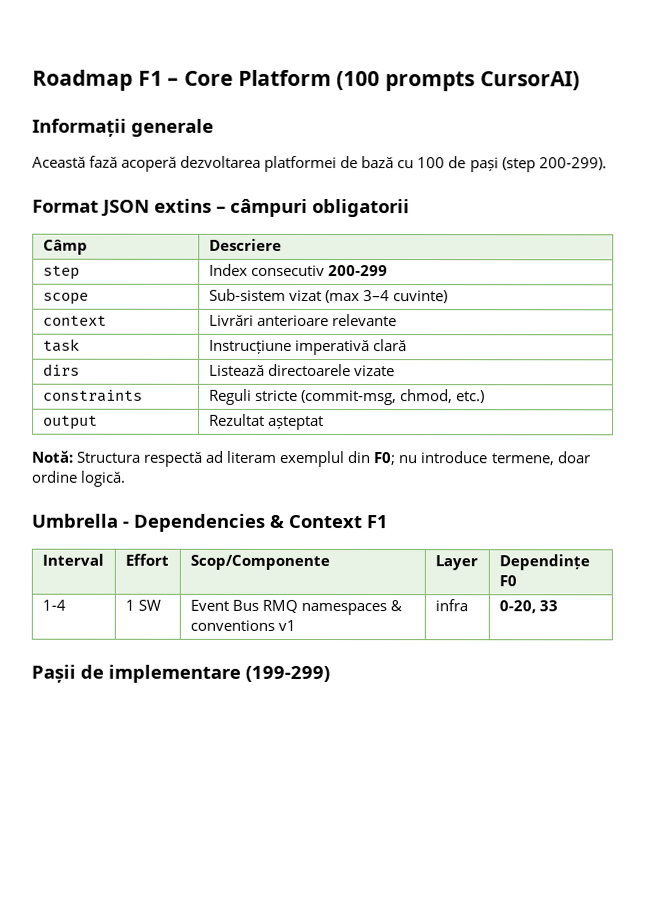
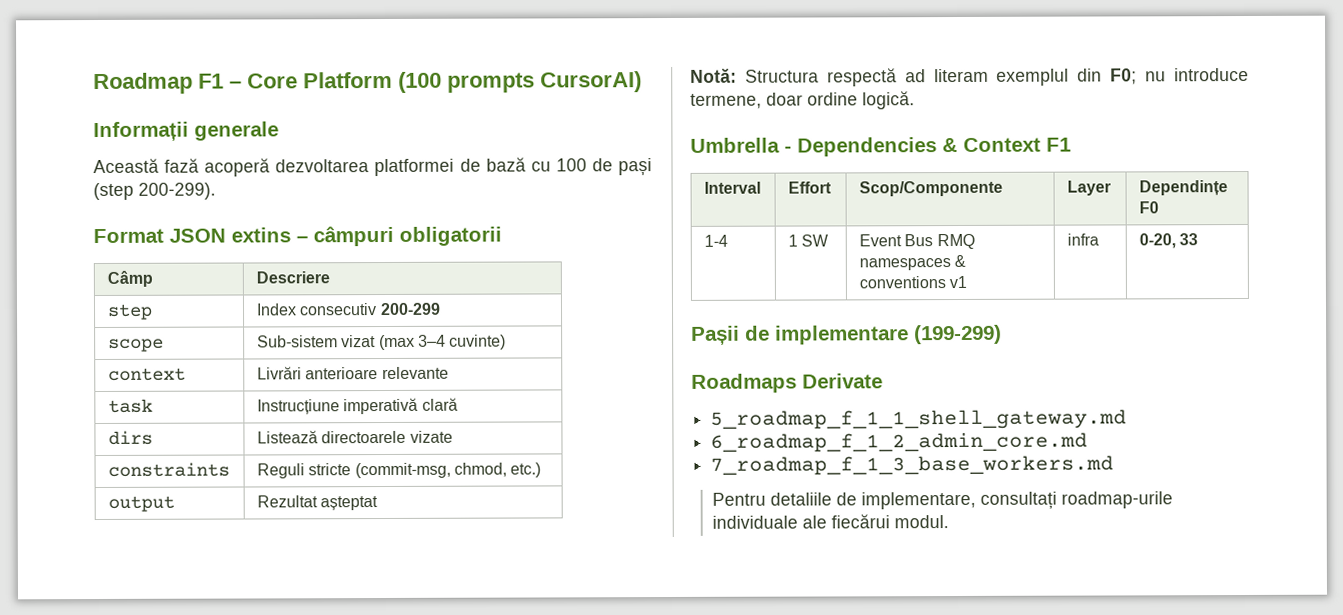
+ Roadmaps Derivate
+ 5_roadmap_f_1_1_shell_gateway.md
+ 6_roadmap_f_1_2_admin_core.md
+ 7_roadmap_f_1_3_base_workers.md
+ Pentru detaliile de implementare, consultați roadmap-urile individuale ale fiecărui modul.

